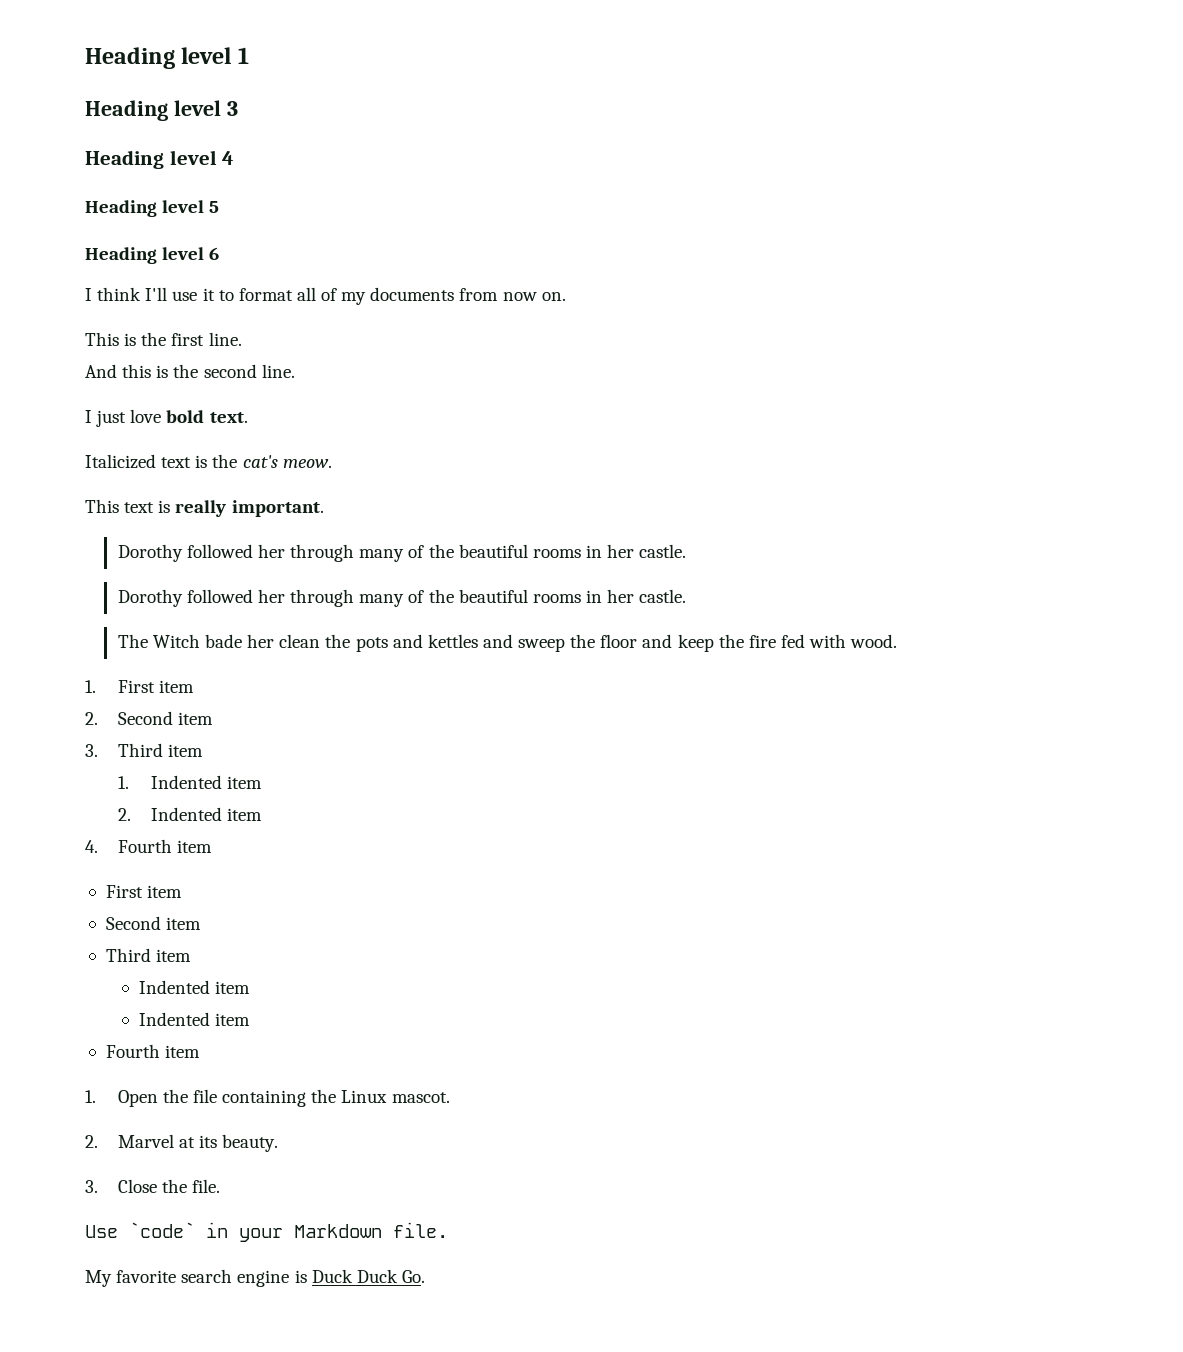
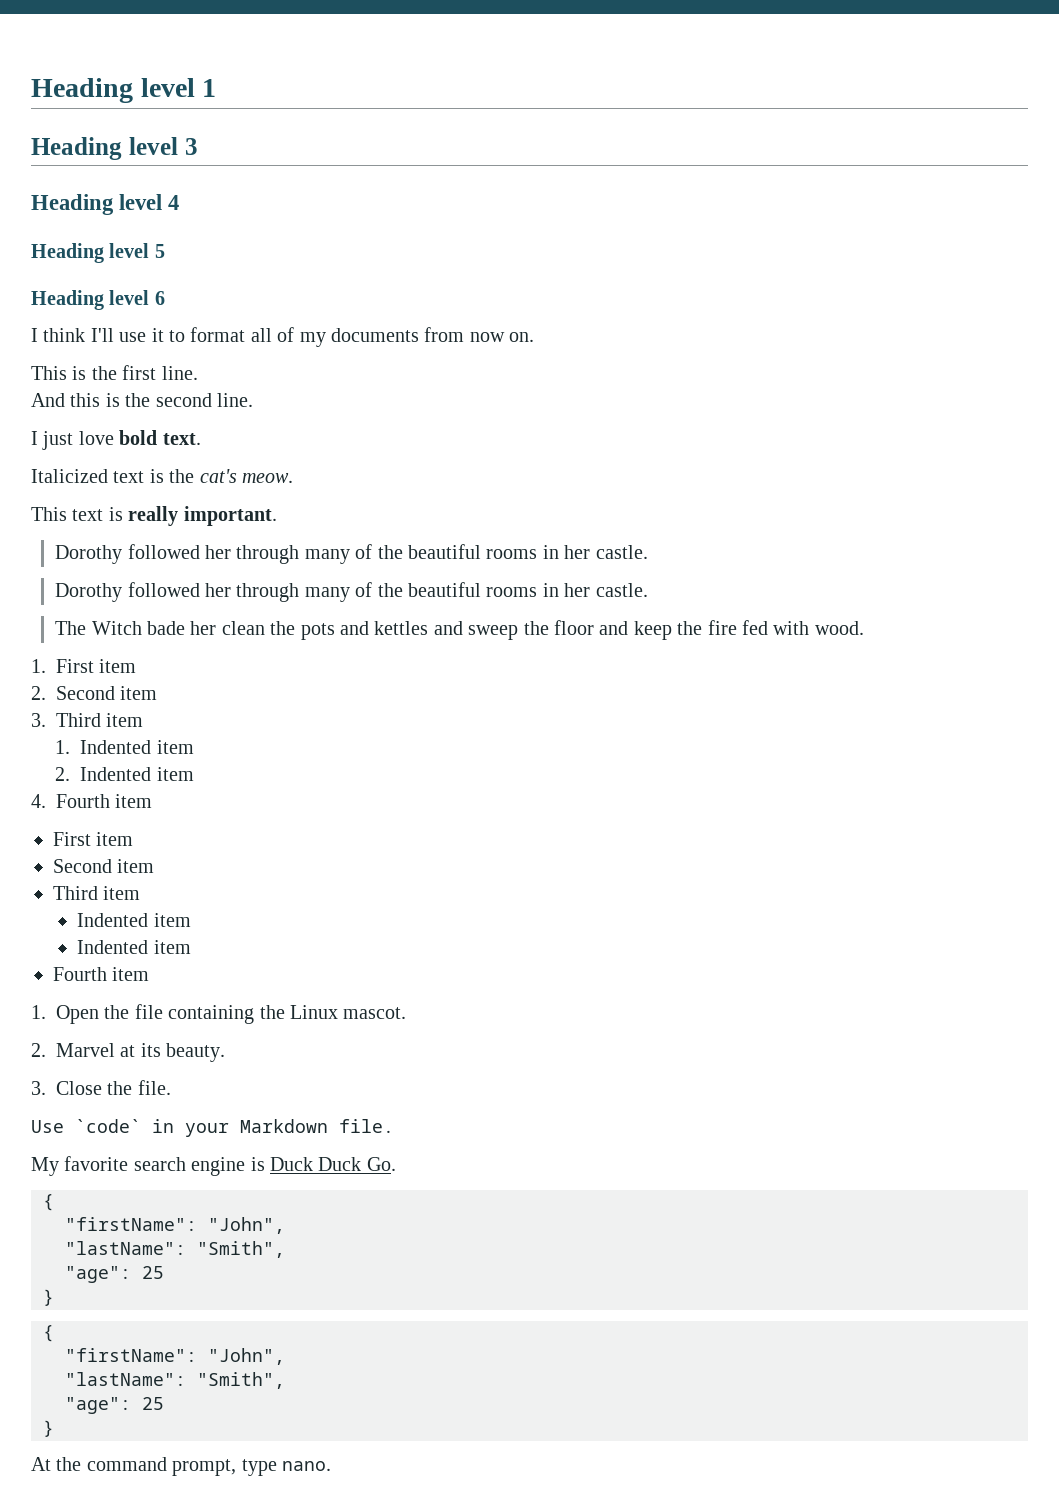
  My favorite search engine is Duck Duck Go.
+ {
+ "firstName": "John",
+ "lastName": "Smith",
+ "age": 25
+ }
+ {
+ "firstName": "John",
+ "lastName": "Smith",
+ "age": 25
+ }
+ At the command prompt, type nano.

